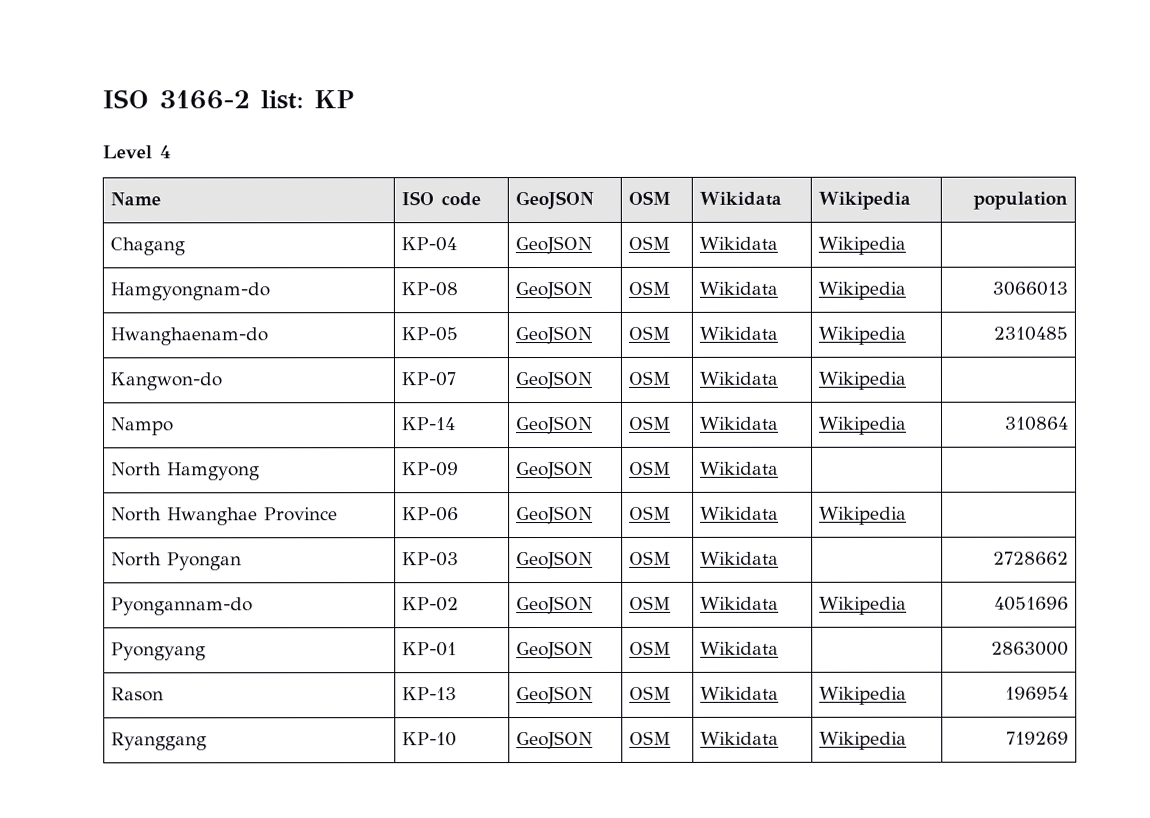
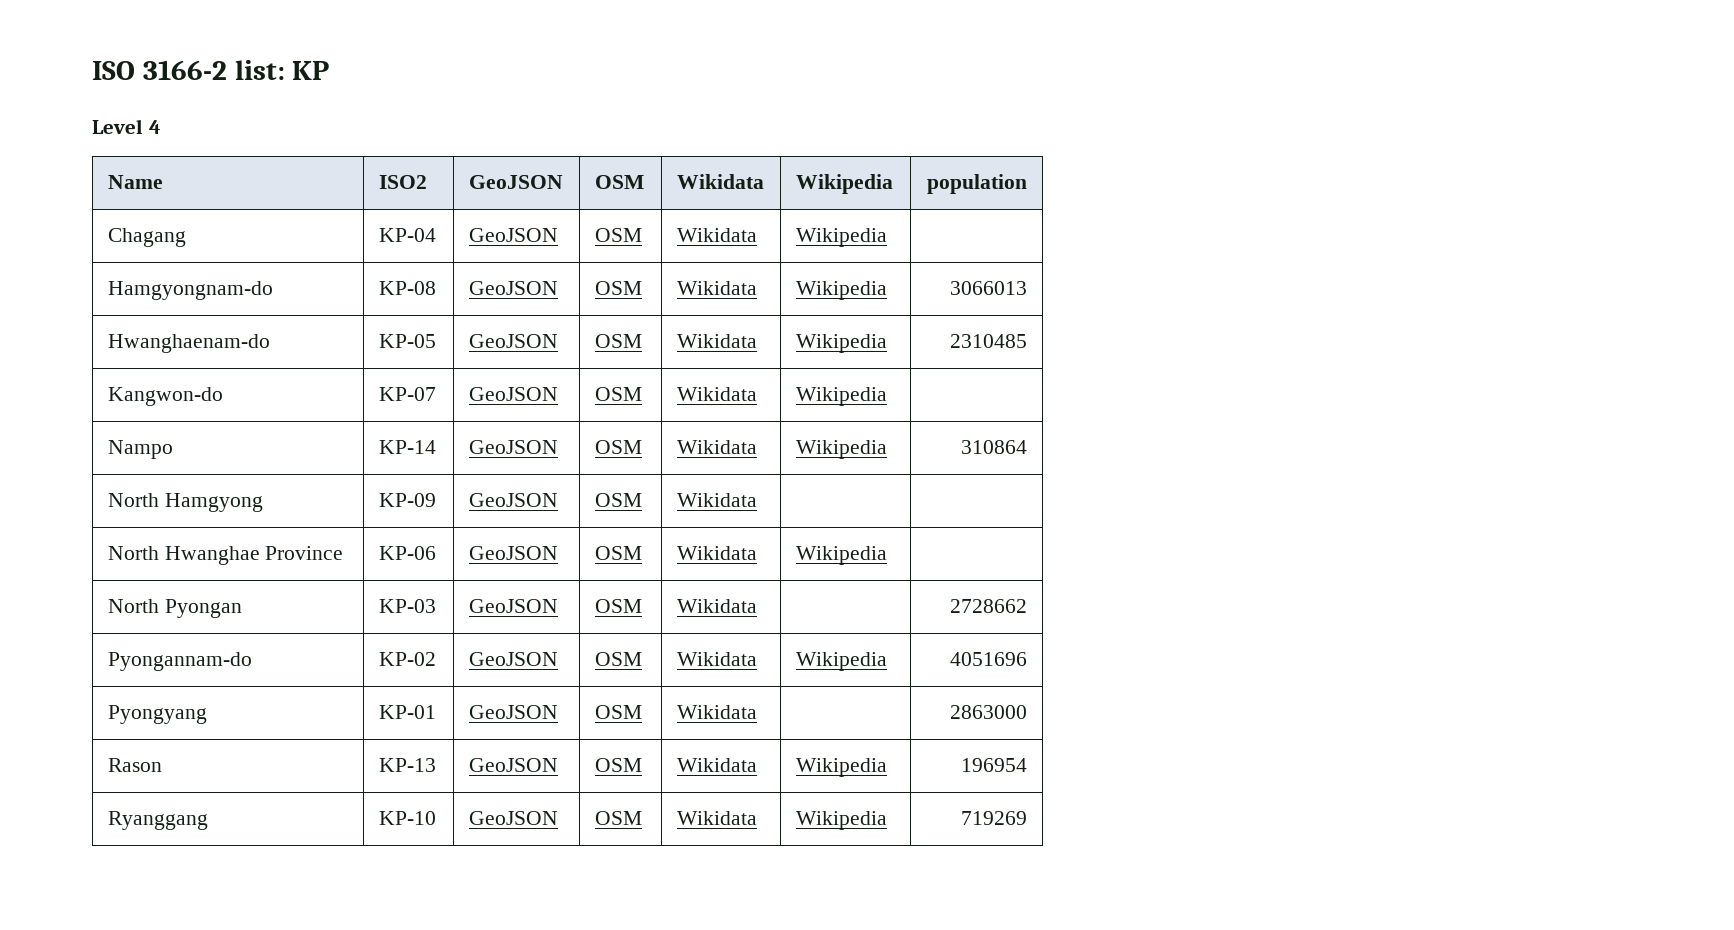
- Name | ISO code | GeoJSON | OSM | Wikidata | Wikipedia | population
+ Name | ISO2 | GeoJSON | OSM | Wikidata | Wikipedia | population

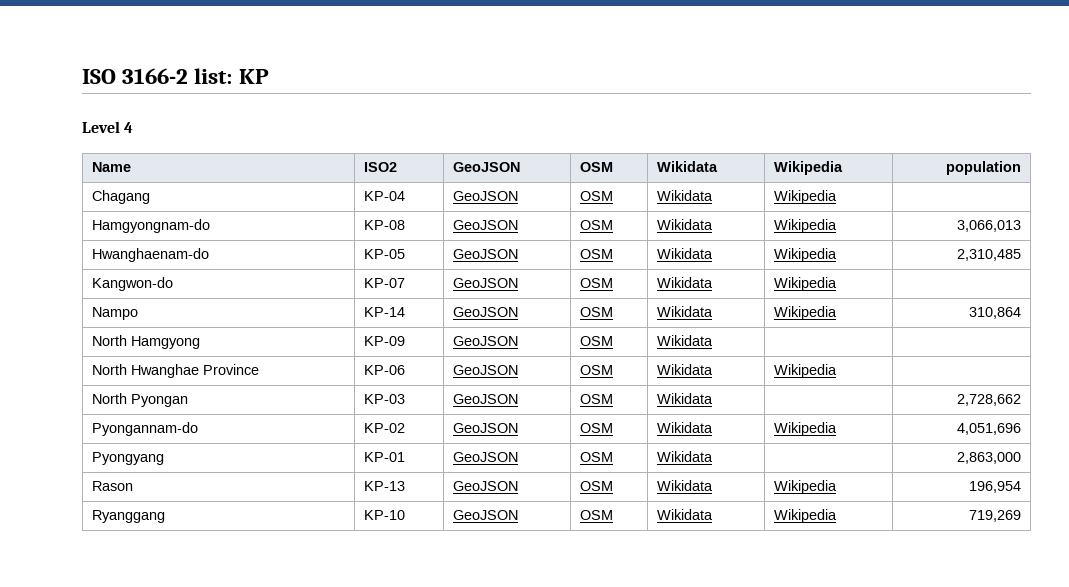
- Hamgyongnam-do | KP-08 | GeoJSON | OSM | Wikidata | Wikipedia | 3066013
+ Hamgyongnam-do | KP-08 | GeoJSON | OSM | Wikidata | Wikipedia | 3,066,013
- Hwanghaenam-do | KP-05 | GeoJSON | OSM | Wikidata | Wikipedia | 2310485
+ Hwanghaenam-do | KP-05 | GeoJSON | OSM | Wikidata | Wikipedia | 2,310,485
- Nampo | KP-14 | GeoJSON | OSM | Wikidata | Wikipedia | 310864
+ Nampo | KP-14 | GeoJSON | OSM | Wikidata | Wikipedia | 310,864
- North Pyongan | KP-03 | GeoJSON | OSM | Wikidata | | 2728662
+ North Pyongan | KP-03 | GeoJSON | OSM | Wikidata | | 2,728,662
- Pyongannam-do | KP-02 | GeoJSON | OSM | Wikidata | Wikipedia | 4051696
+ Pyongannam-do | KP-02 | GeoJSON | OSM | Wikidata | Wikipedia | 4,051,696
- Pyongyang | KP-01 | GeoJSON | OSM | Wikidata | | 2863000
+ Pyongyang | KP-01 | GeoJSON | OSM | Wikidata | | 2,863,000
- Rason | KP-13 | GeoJSON | OSM | Wikidata | Wikipedia | 196954
+ Rason | KP-13 | GeoJSON | OSM | Wikidata | Wikipedia | 196,954
- Ryanggang | KP-10 | GeoJSON | OSM | Wikidata | Wikipedia | 719269
+ Ryanggang | KP-10 | GeoJSON | OSM | Wikidata | Wikipedia | 719,269

